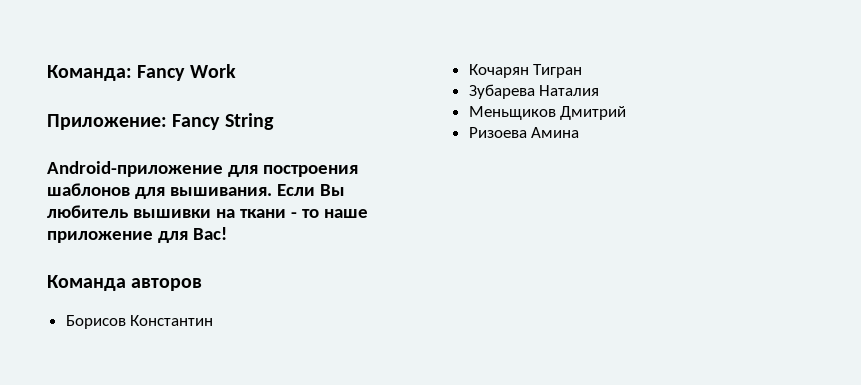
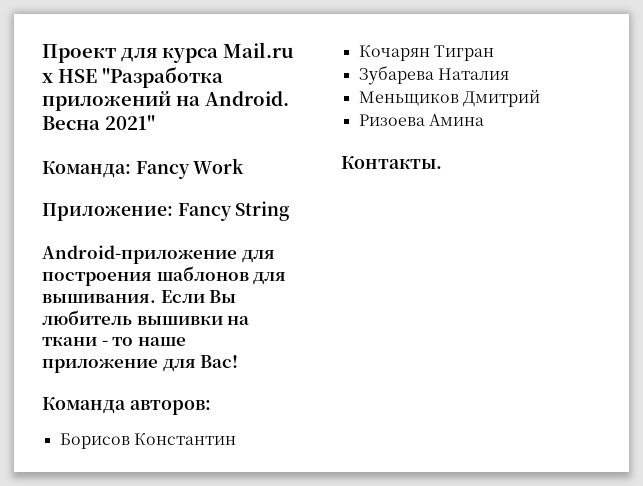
+ Проект для курса Mail.ru x HSE "Разработка приложений на Android. Весна 2021"
- Команда авторов
+ Команда авторов:
+ Контакты.

